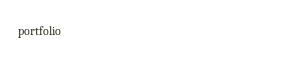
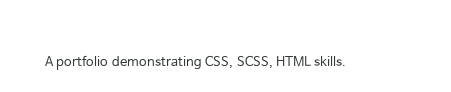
- portfolio
+ A portfolio demonstrating CSS, SCSS, HTML skills.

